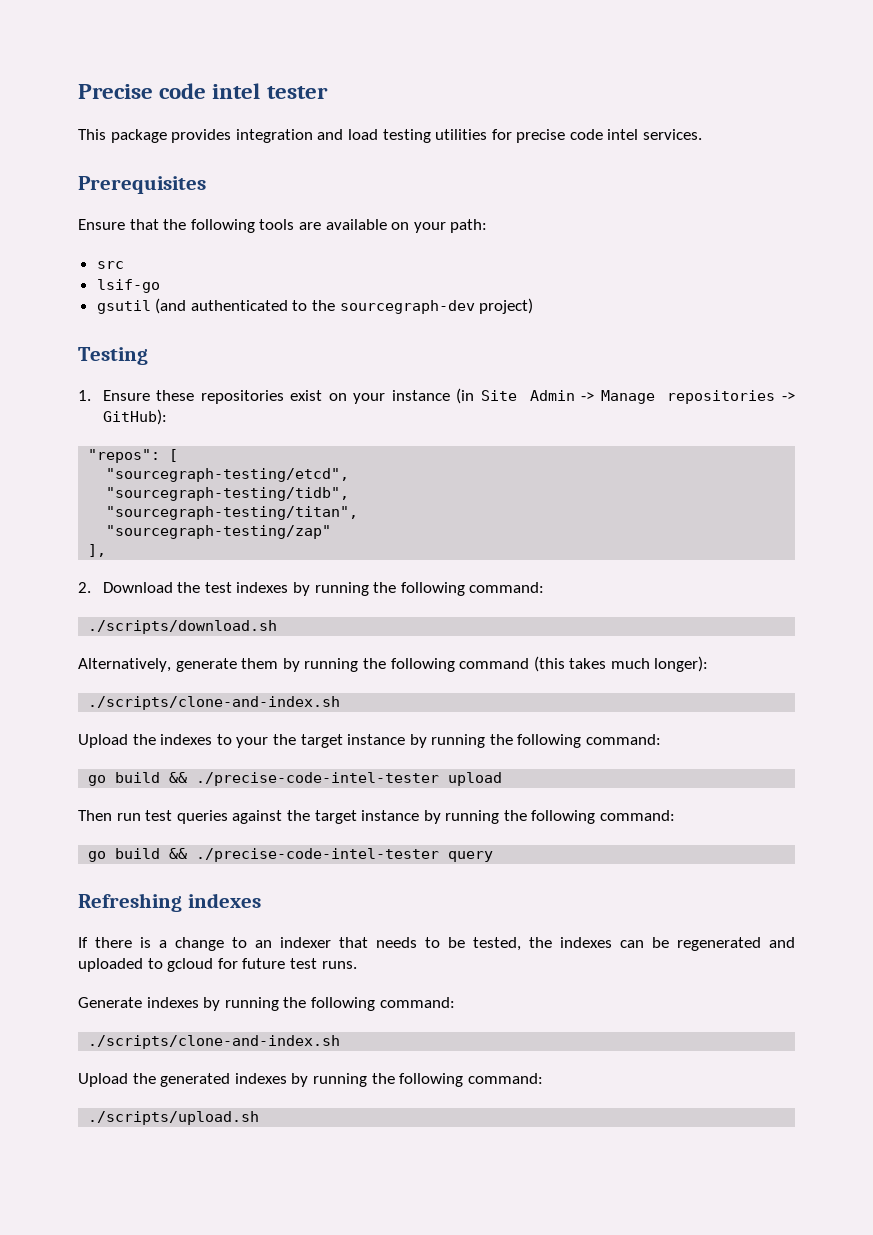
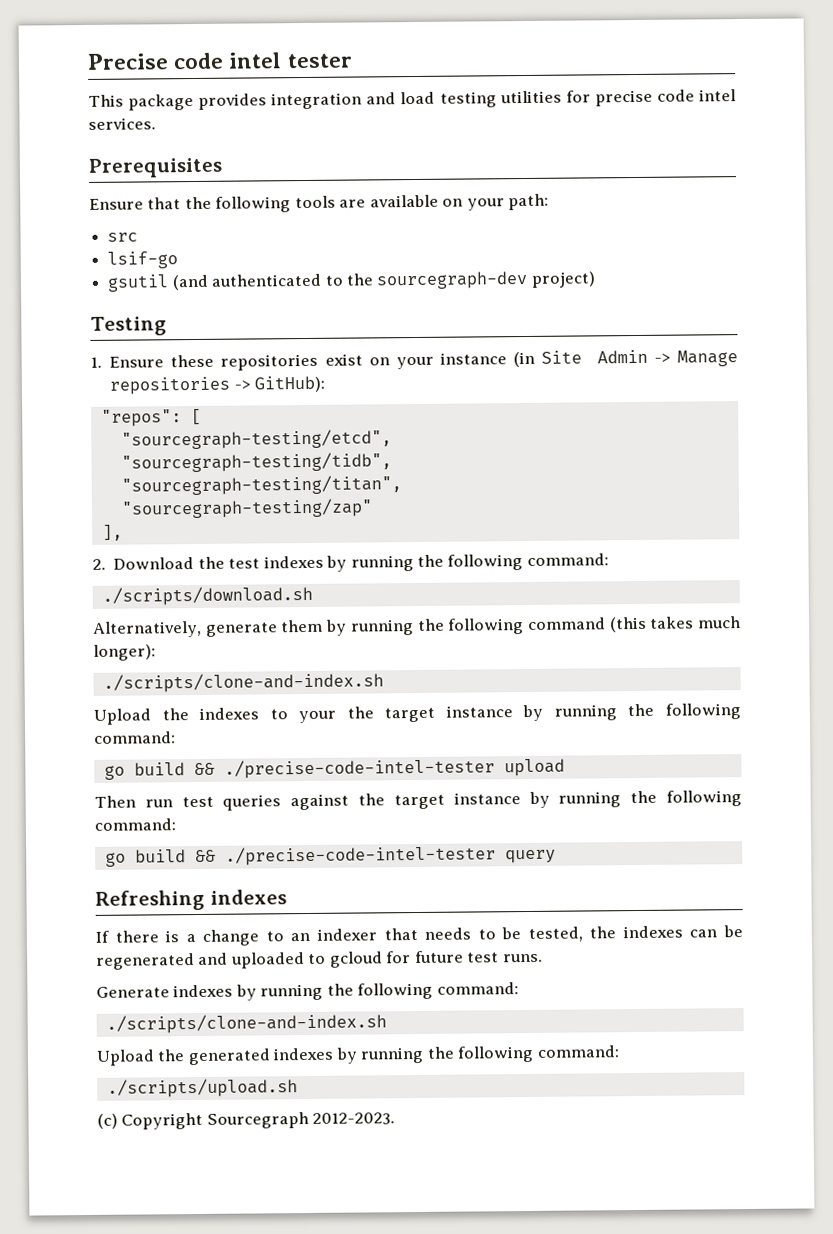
+ (c) Copyright Sourcegraph 2012-2023.

